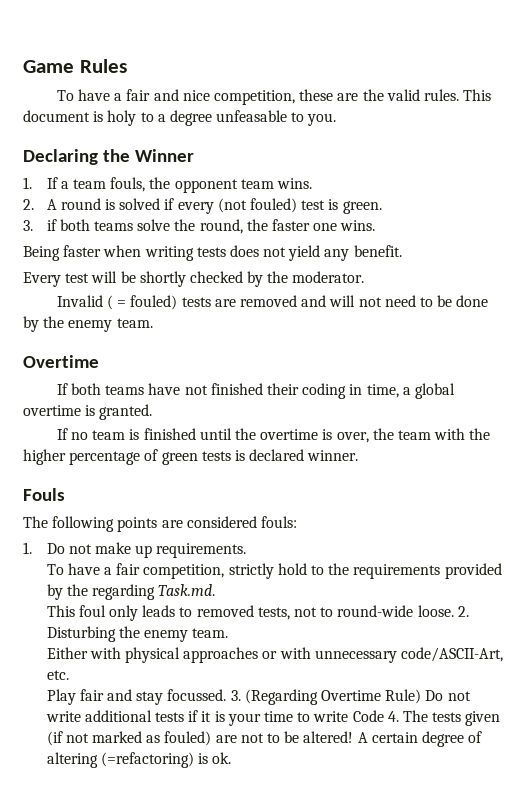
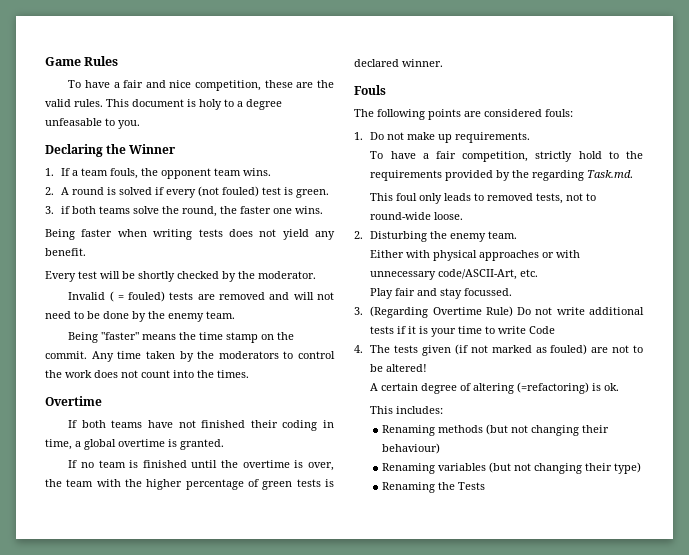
+ Being "faster" means the time stamp on the commit. Any time taken by the moderators to control the work does not count into the times.
- This foul only leads to removed tests, not to round-wide loose. 2. Disturbing the enemy team.
+ This foul only leads to removed tests, not to round-wide loose.
+ 2. Disturbing the enemy team.
- Play fair and stay focussed. 3. (Regarding Overtime Rule) Do not write additional tests if it is your time to write Code 4. The tests given (if not marked as fouled) are not to be altered! A certain degree of altering (=refactoring) is ok.
+ Play fair and stay focussed.
+ 3. (Regarding Overtime Rule) Do not write additional tests if it is your time to write Code
+ 4. The tests given (if not marked as fouled) are not to be altered!
+ A certain degree of altering (=refactoring) is ok.
+ This includes:
+ Renaming methods (but not changing their behaviour)
+ Renaming variables (but not changing their type)
+ Renaming the Tests

